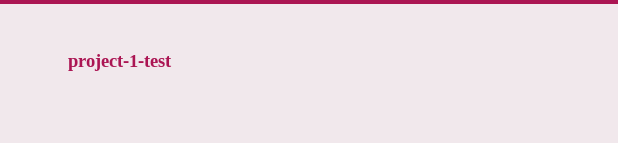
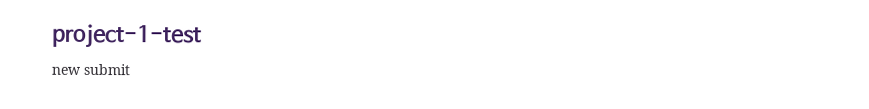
+ new submit

